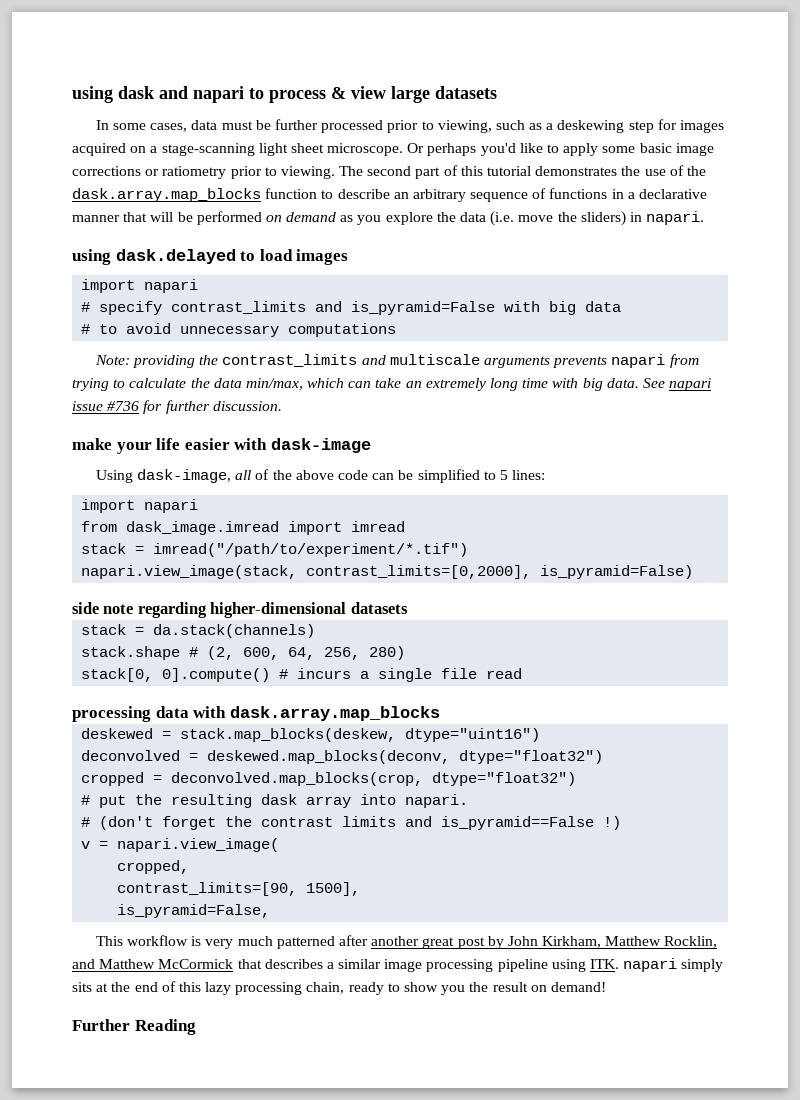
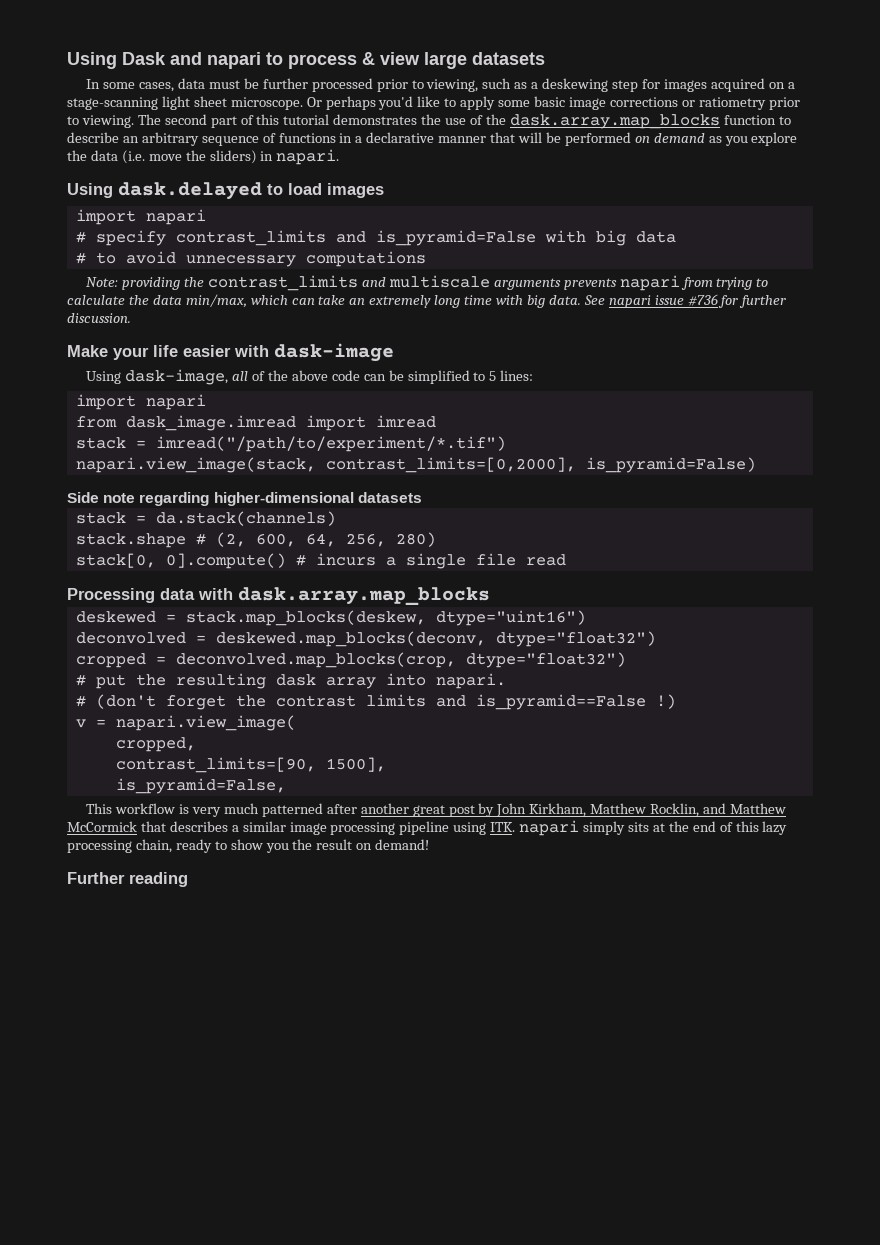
- using dask and napari to process & view large datasets
+ Using Dask and napari to process & view large datasets
- using dask.delayed to load images
+ Using dask.delayed to load images
- make your life easier with dask-image
+ Make your life easier with dask-image
- side note regarding higher-dimensional datasets
+ Side note regarding higher-dimensional datasets
- processing data with dask.array.map_blocks
+ Processing data with dask.array.map_blocks
- Further Reading
+ Further reading

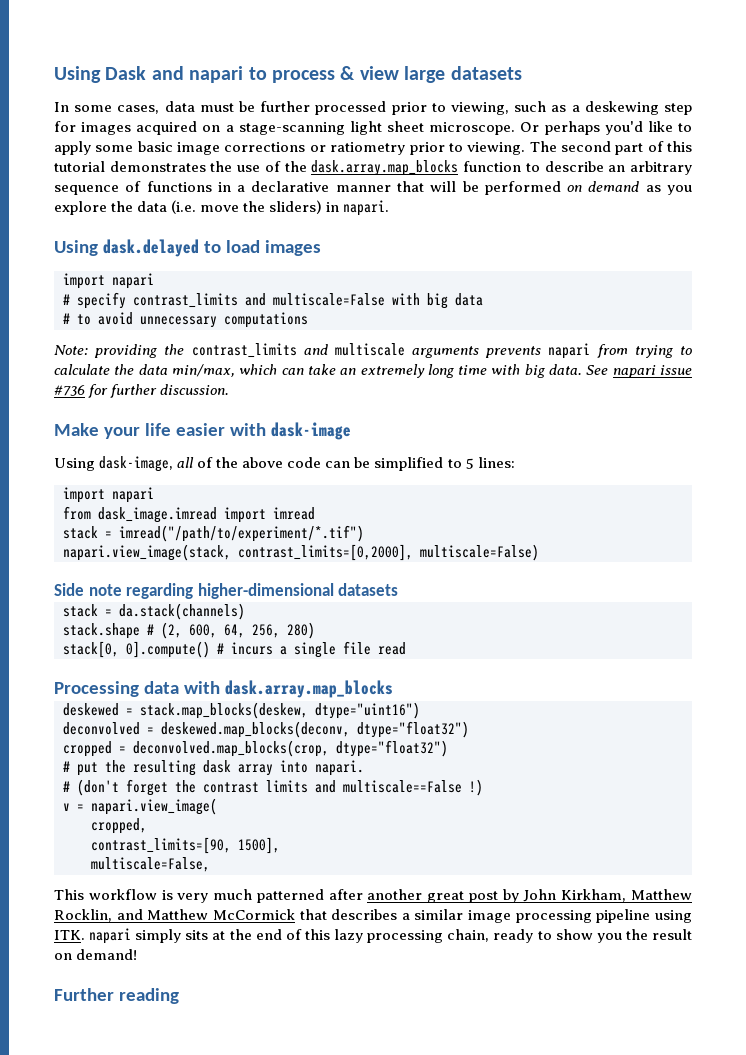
- # specify contrast_limits and is_pyramid=False with big data
+ # specify contrast_limits and multiscale=False with big data
- napari.view_image(stack, contrast_limits=[0,2000], is_pyramid=False)
+ napari.view_image(stack, contrast_limits=[0,2000], multiscale=False)
- # (don't forget the contrast limits and is_pyramid==False !)
+ # (don't forget the contrast limits and multiscale==False !)
- is_pyramid=False,
+ multiscale=False,

